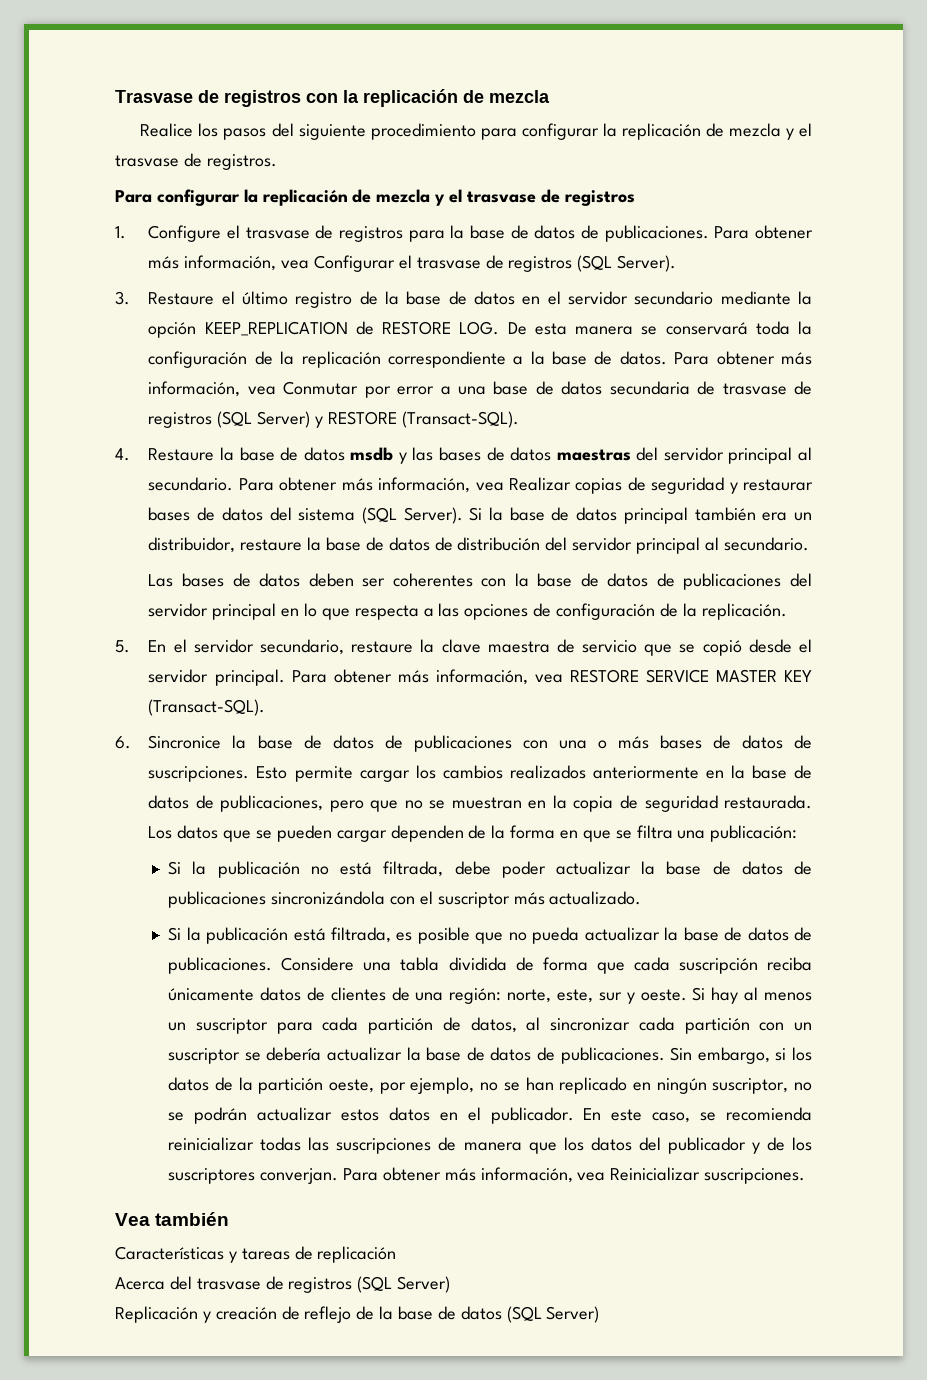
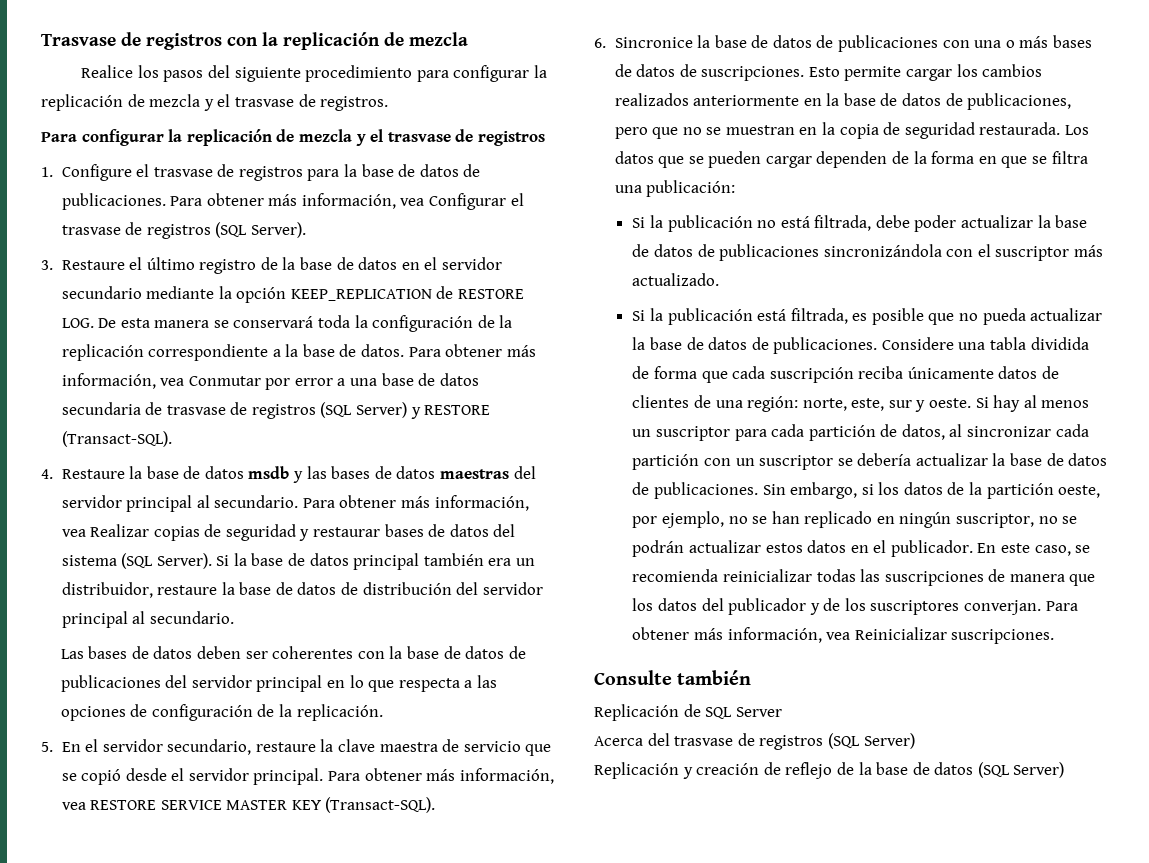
- Vea también
+ Consulte también
- Características y tareas de replicación
+ Replicación de SQL Server

